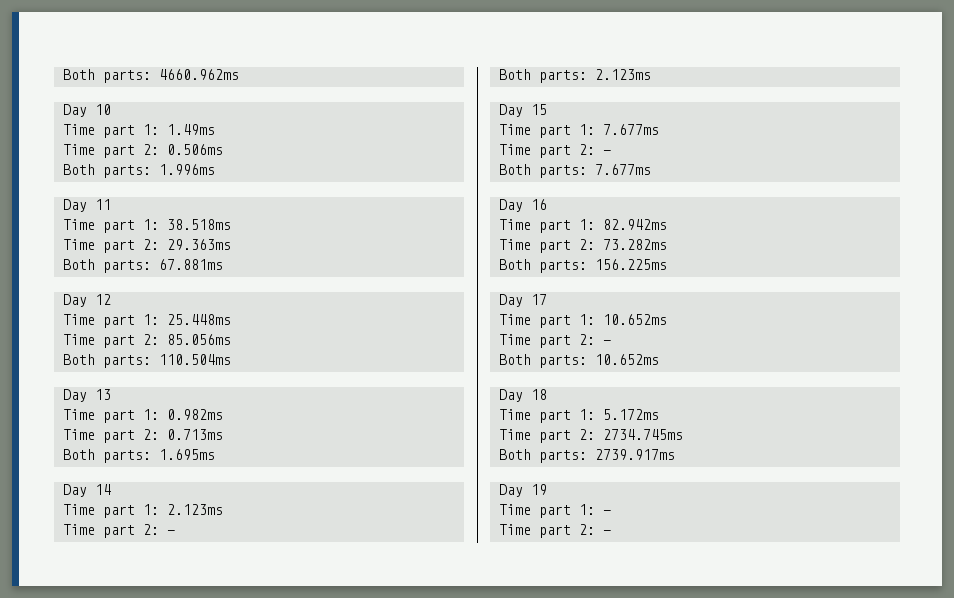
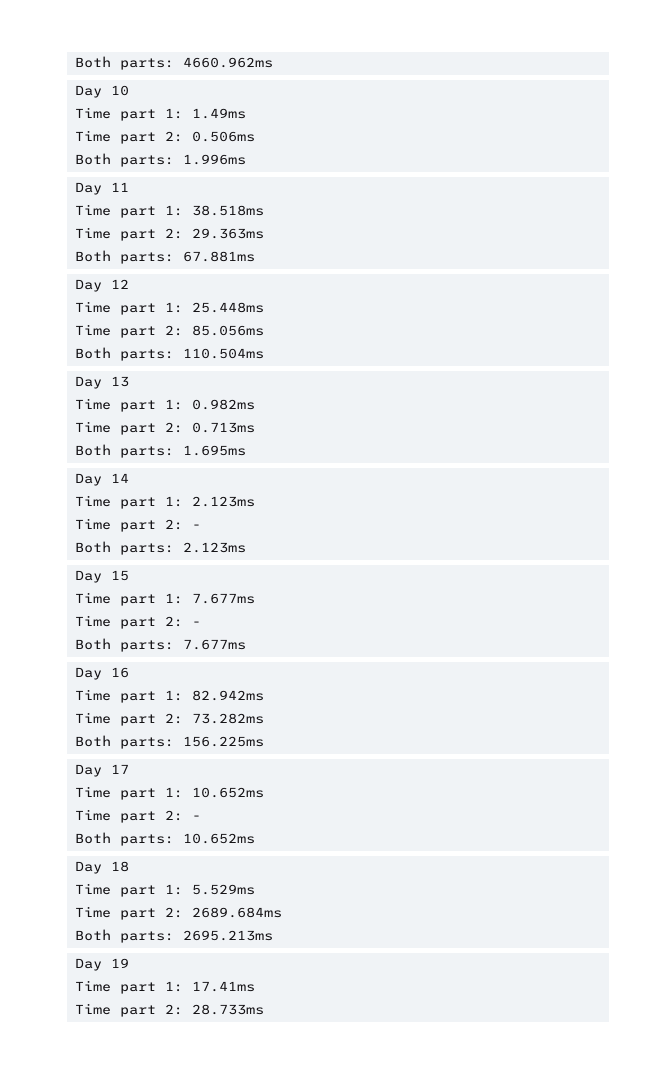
- Time part 1: 5.172ms
- Time part 2: 2734.745ms
- Both parts: 2739.917ms
+ Time part 1: 5.529ms
+ Time part 2: 2689.684ms
+ Both parts: 2695.213ms
- Time part 1: -
- Time part 2: -
+ Time part 1: 17.41ms
+ Time part 2: 28.733ms

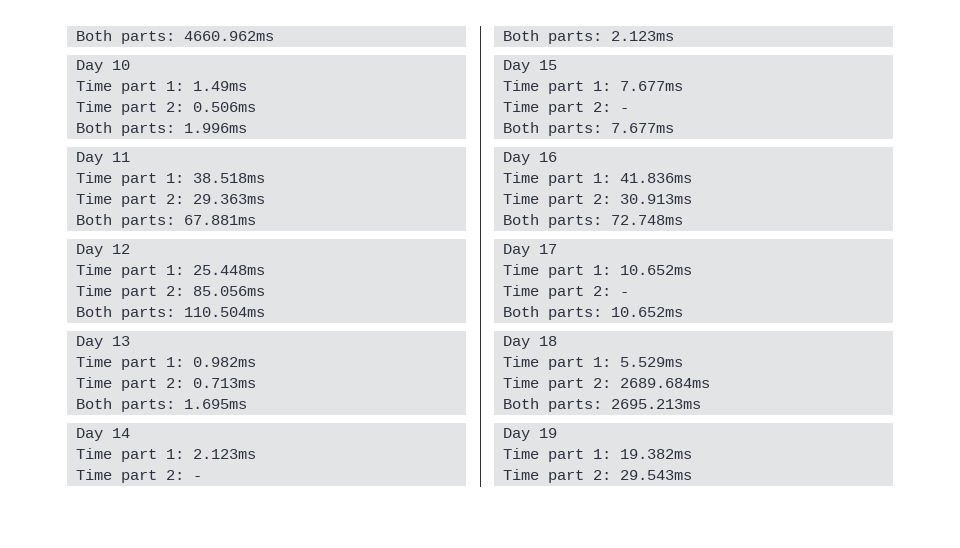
- Time part 1: 82.942ms
- Time part 2: 73.282ms
- Both parts: 156.225ms
+ Time part 1: 41.836ms
+ Time part 2: 30.913ms
+ Both parts: 72.748ms
- Time part 1: 17.41ms
- Time part 2: 28.733ms
+ Time part 1: 19.382ms
+ Time part 2: 29.543ms

